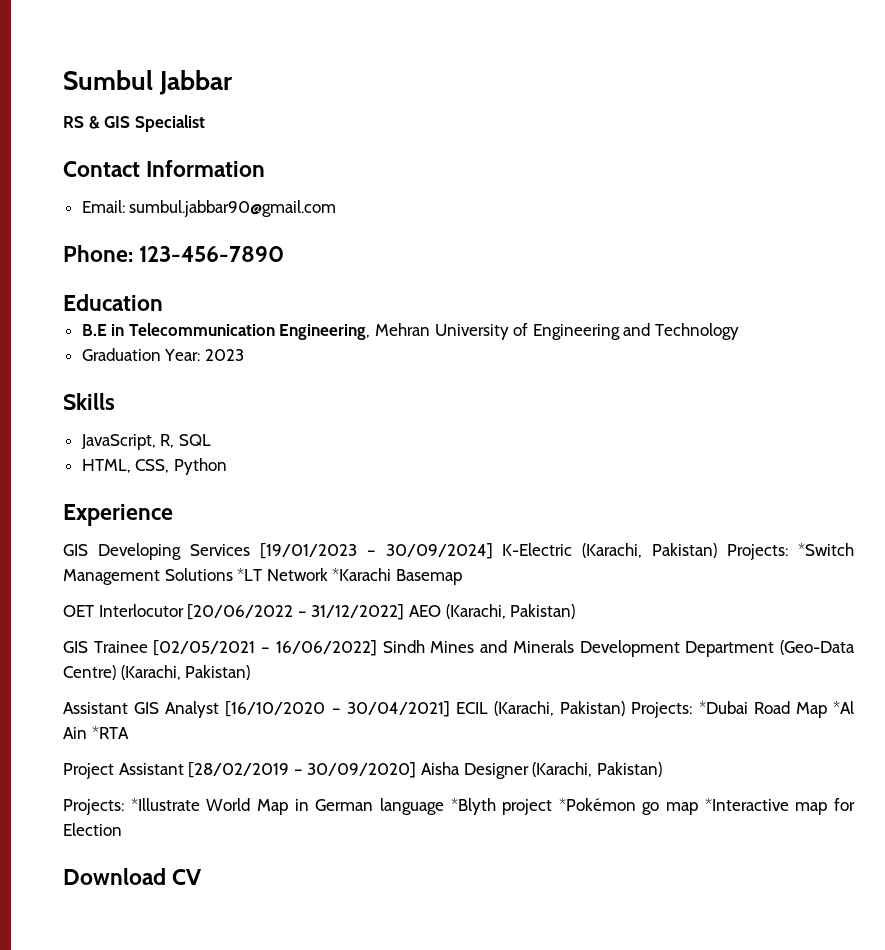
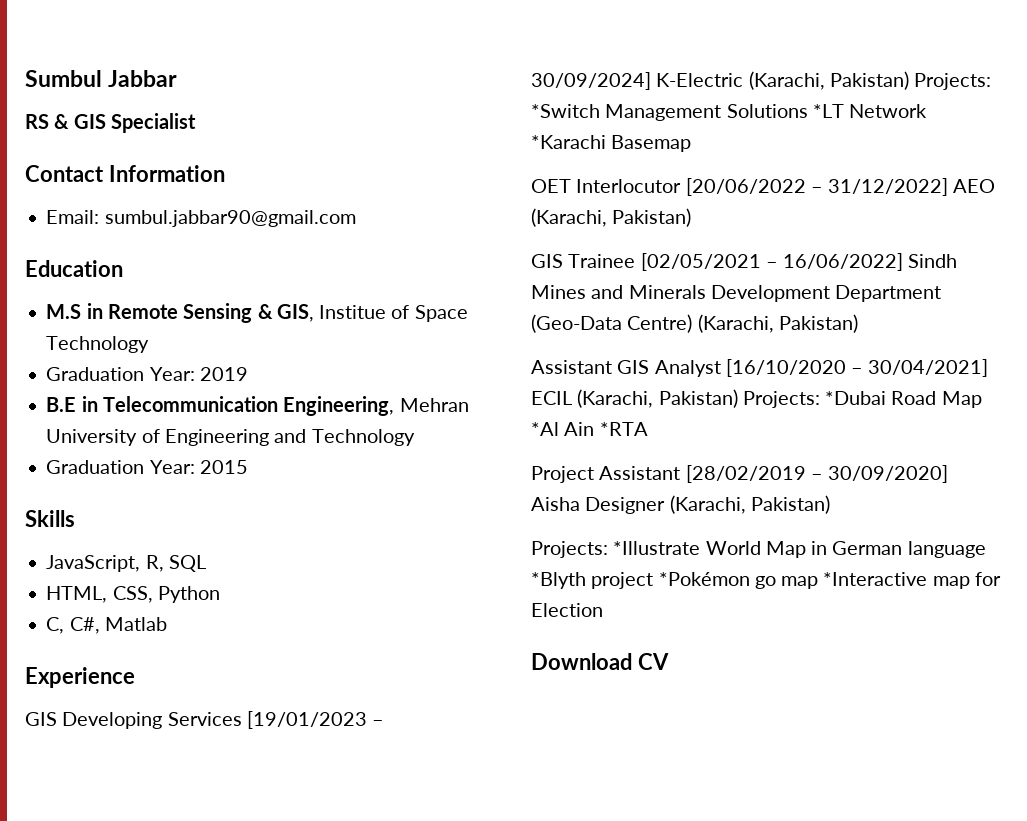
- Phone: 123-456-7890
  Education
+ M.S in Remote Sensing & GIS, Institue of Space Technology
+ Graduation Year: 2019
- Graduation Year: 2023
+ Graduation Year: 2015
+ C, C#, Matlab

